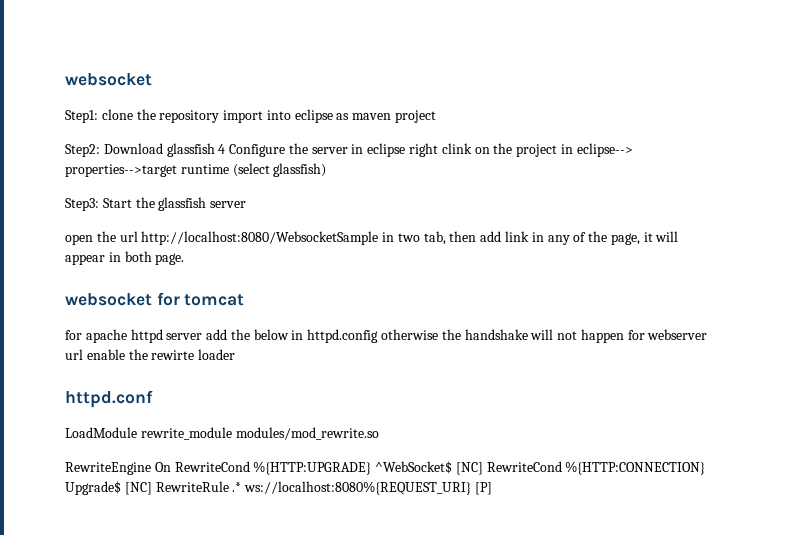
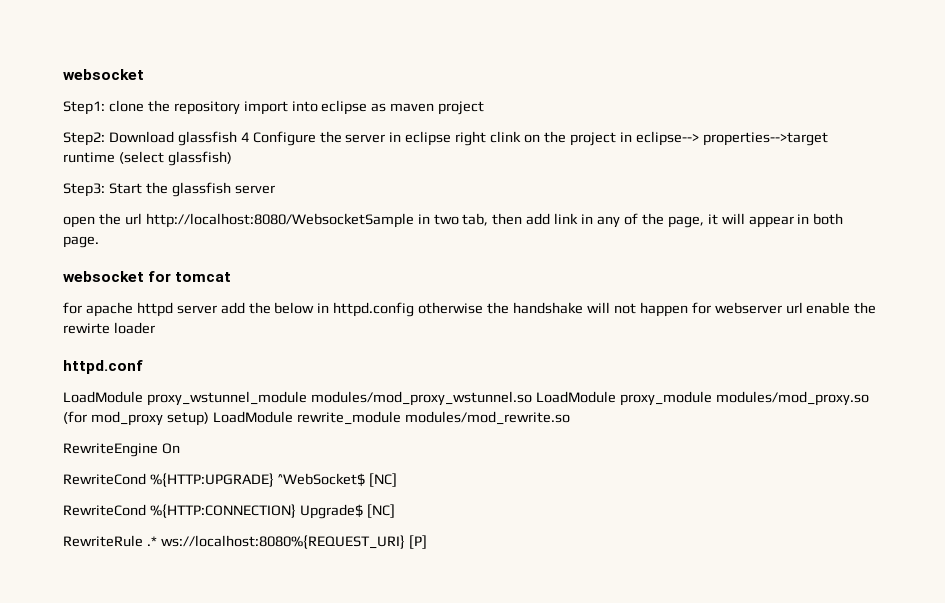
- LoadModule rewrite_module modules/mod_rewrite.so
+ LoadModule proxy_wstunnel_module modules/mod_proxy_wstunnel.so LoadModule proxy_module modules/mod_proxy.so (for mod_proxy setup) LoadModule rewrite_module modules/mod_rewrite.so
- RewriteEngine On RewriteCond %{HTTP:UPGRADE} ^WebSocket$ [NC] RewriteCond %{HTTP:CONNECTION} Upgrade$ [NC] RewriteRule .* ws://localhost:8080%{REQUEST_URI} [P]
+ RewriteEngine On
+ RewriteCond %{HTTP:UPGRADE} ^WebSocket$ [NC]
+ RewriteCond %{HTTP:CONNECTION} Upgrade$ [NC]
+ RewriteRule .* ws://localhost:8080%{REQUEST_URI} [P]

